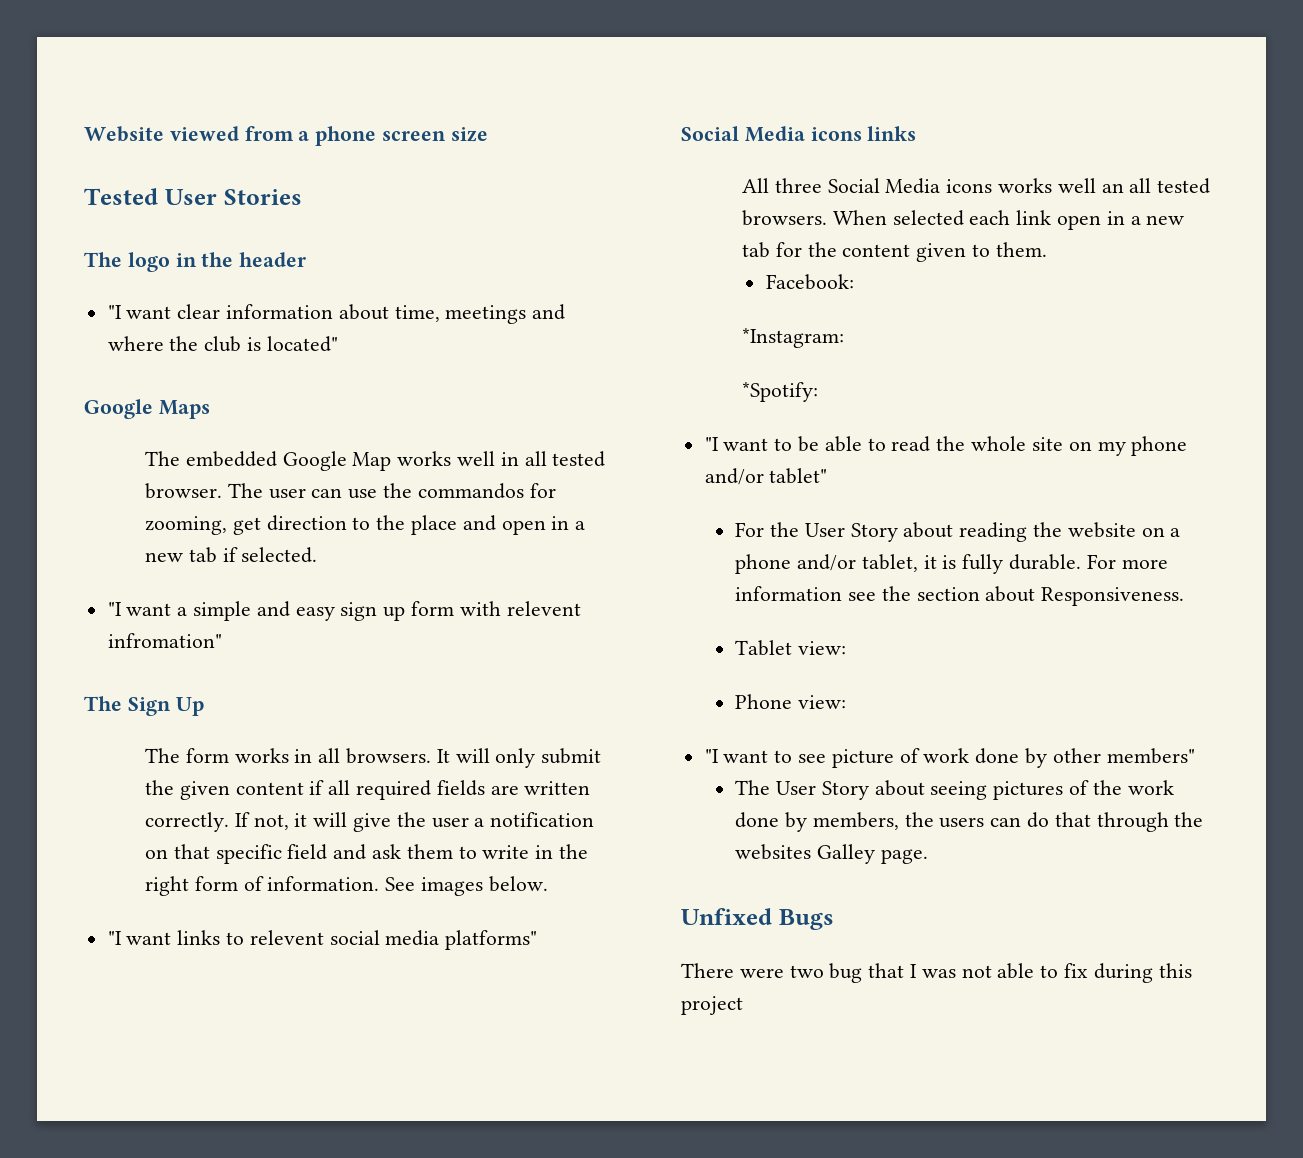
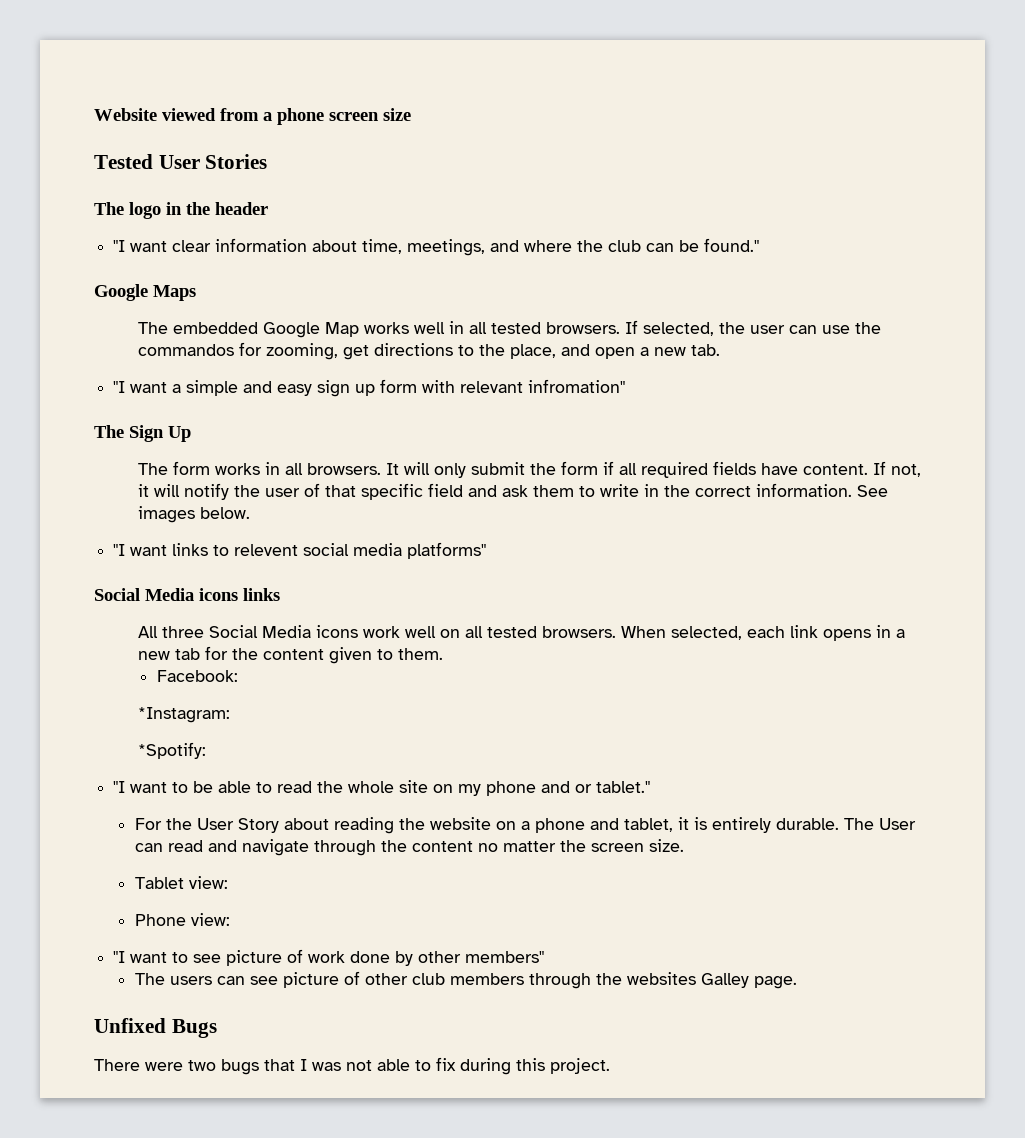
- "I want clear information about time, meetings and where the club is located"
+ "I want clear information about time, meetings, and where the club can be found."
- The embedded Google Map works well in all tested browser. The user can use the commandos for zooming, get direction to the place and open in a new tab if selected.
+ The embedded Google Map works well in all tested browsers. If selected, the user can use the commandos for zooming, get directions to the place, and open a new tab.
- "I want a simple and easy sign up form with relevent infromation"
+ "I want a simple and easy sign up form with relevant infromation"
- It will only submit the given content if all required fields are written correctly.
+ It will only submit the form if all required fields have content.
- If not, it will give the user a notification on that specific field and ask them to write in the right form of information.
+ If not, it will notify the user of that specific field and ask them to write in the correct information.
- All three Social Media icons works well an all tested browsers.
+ All three Social Media icons work well on all tested browsers.
- When selected each link open in a new tab for the content given to them.
+ When selected, each link opens in a new tab for the content given to them.
- "I want to be able to read the whole site on my phone and/or tablet"
+ "I want to be able to read the whole site on my phone and or tablet."
- For the User Story about reading the website on a phone and/or tablet, it is fully durable. For more information see the section about Responsiveness.
+ For the User Story about reading the website on a phone and tablet, it is entirely durable. The User can read and navigate through the content no matter the screen size.
- The User Story about seeing pictures of the work done by members, the users can do that through the websites Galley page.
+ The users can see picture of other club members through the websites Galley page.
- There were two bug that I was not able to fix during this project
+ There were two bugs that I was not able to fix during this project.

